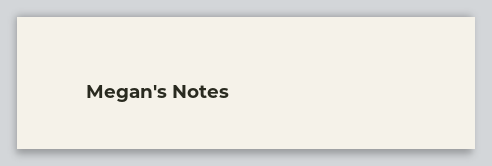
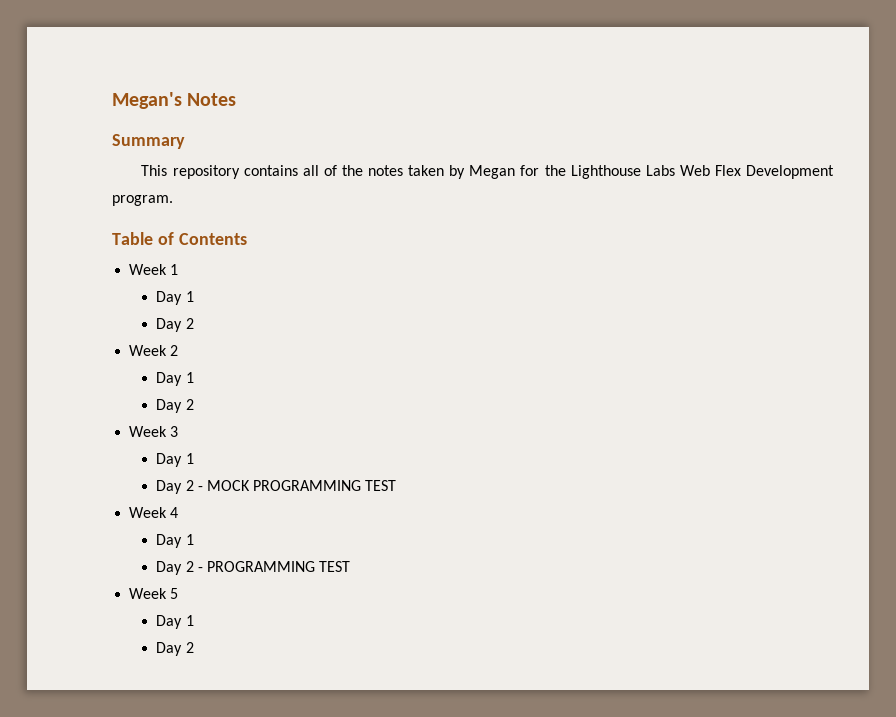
+ Summary
+ This repository contains all of the notes taken by Megan for the Lighthouse Labs Web Flex Development program.
+ Table of Contents
+ Week 1
+ Day 1
+ Day 2
+ Week 2
+ Day 1
+ Day 2
+ Week 3
+ Day 1
+ Day 2 - MOCK PROGRAMMING TEST
+ Week 4
+ Day 1
+ Day 2 - PROGRAMMING TEST
+ Week 5
+ Day 1
+ Day 2

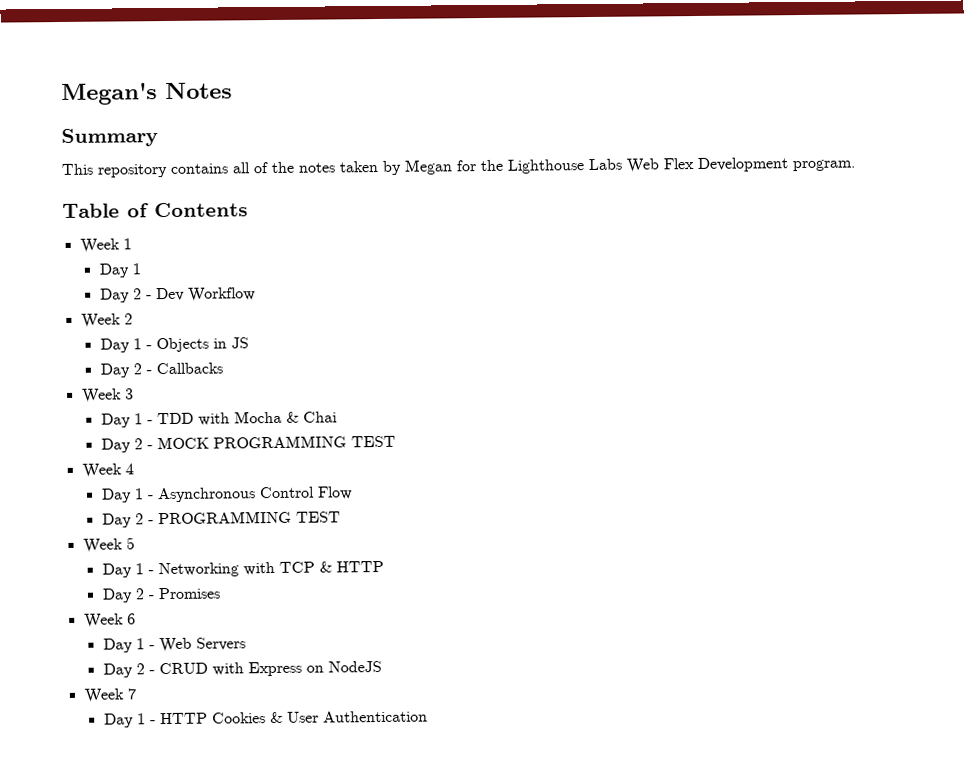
  Week 1
  Day 1
- Day 2
+ Day 2 - Dev Workflow
  Week 2
- Day 1
- Day 2
+ Day 1 - Objects in JS
+ Day 2 - Callbacks
  Week 3
- Day 1
+ Day 1 - TDD with Mocha & Chai
  Week 4
- Day 1
+ Day 1 - Asynchronous Control Flow
  Week 5
- Day 1
- Day 2
+ Day 1 - Networking with TCP & HTTP
+ Day 2 - Promises
+ Week 6
+ Day 1 - Web Servers
+ Day 2 - CRUD with Express on NodeJS
+ Week 7
+ Day 1 - HTTP Cookies & User Authentication

